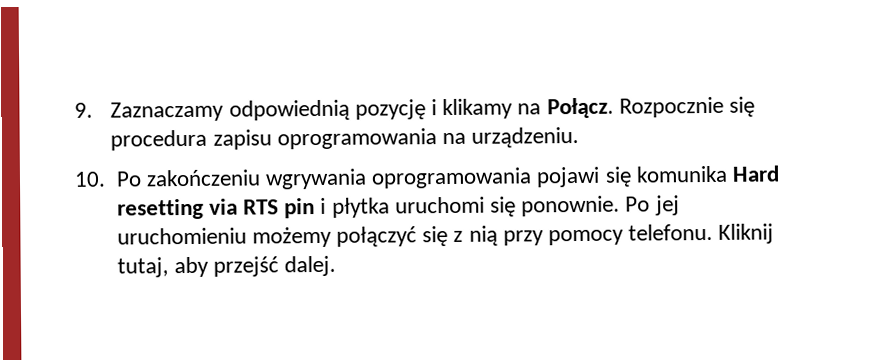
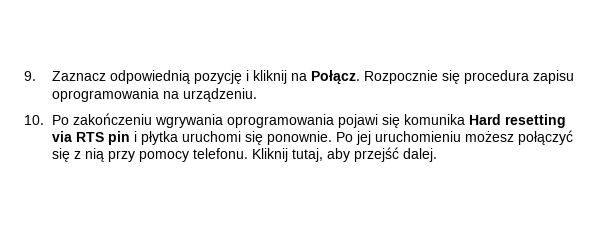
- 9. Zaznaczamy odpowiednią pozycję i klikamy na Połącz.
+ 9. Zaznacz odpowiednią pozycję i kliknij na Połącz.
- Po jej uruchomieniu możemy połączyć się z nią przy pomocy telefonu.
+ Po jej uruchomieniu możesz połączyć się z nią przy pomocy telefonu.

